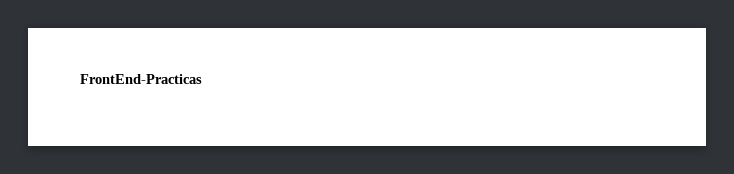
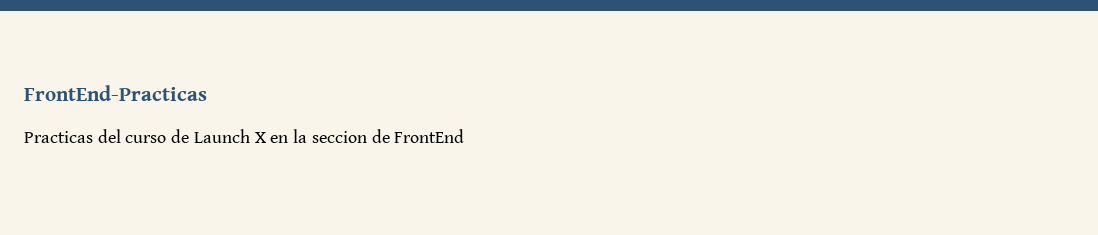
+ Practicas del curso de Launch X en la seccion de FrontEnd

